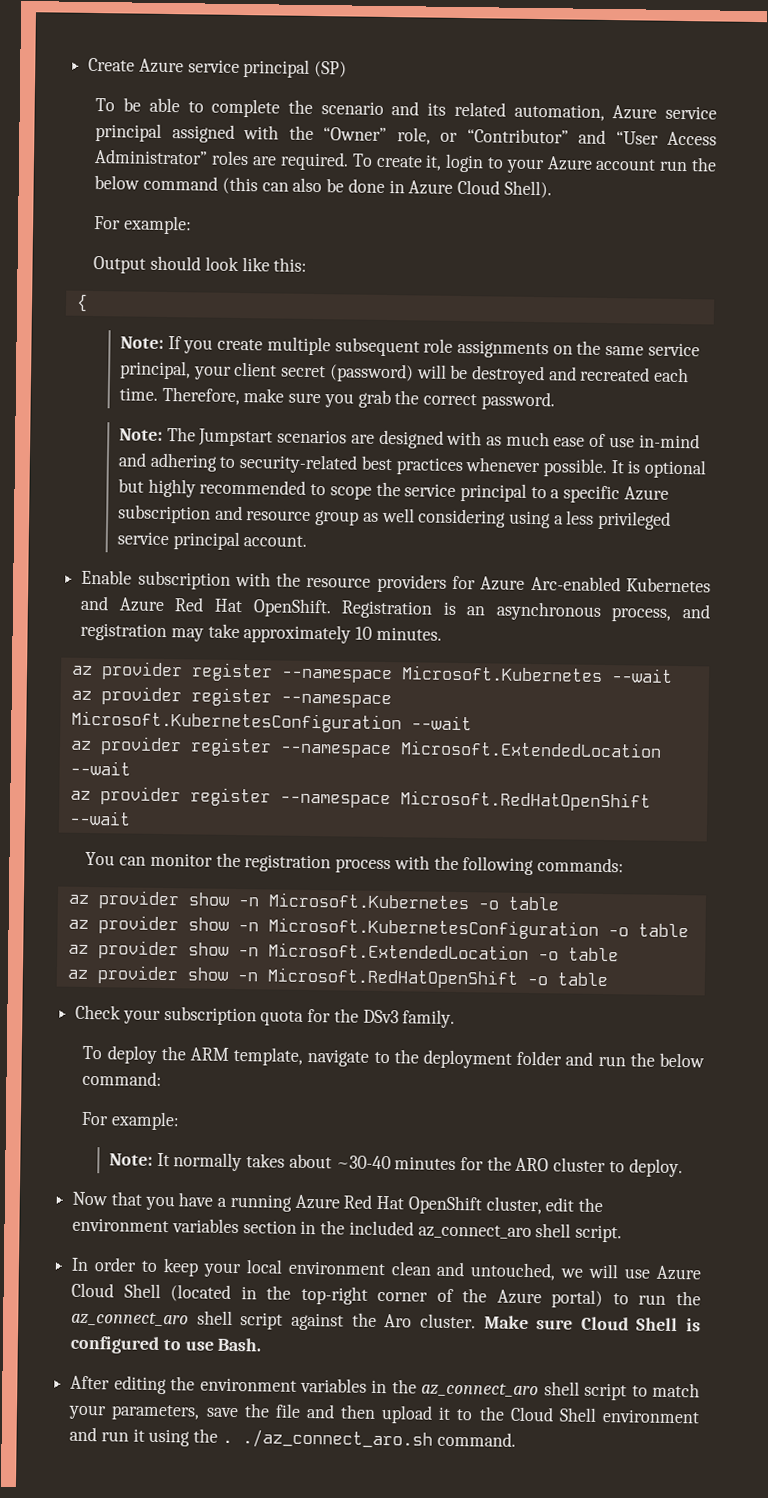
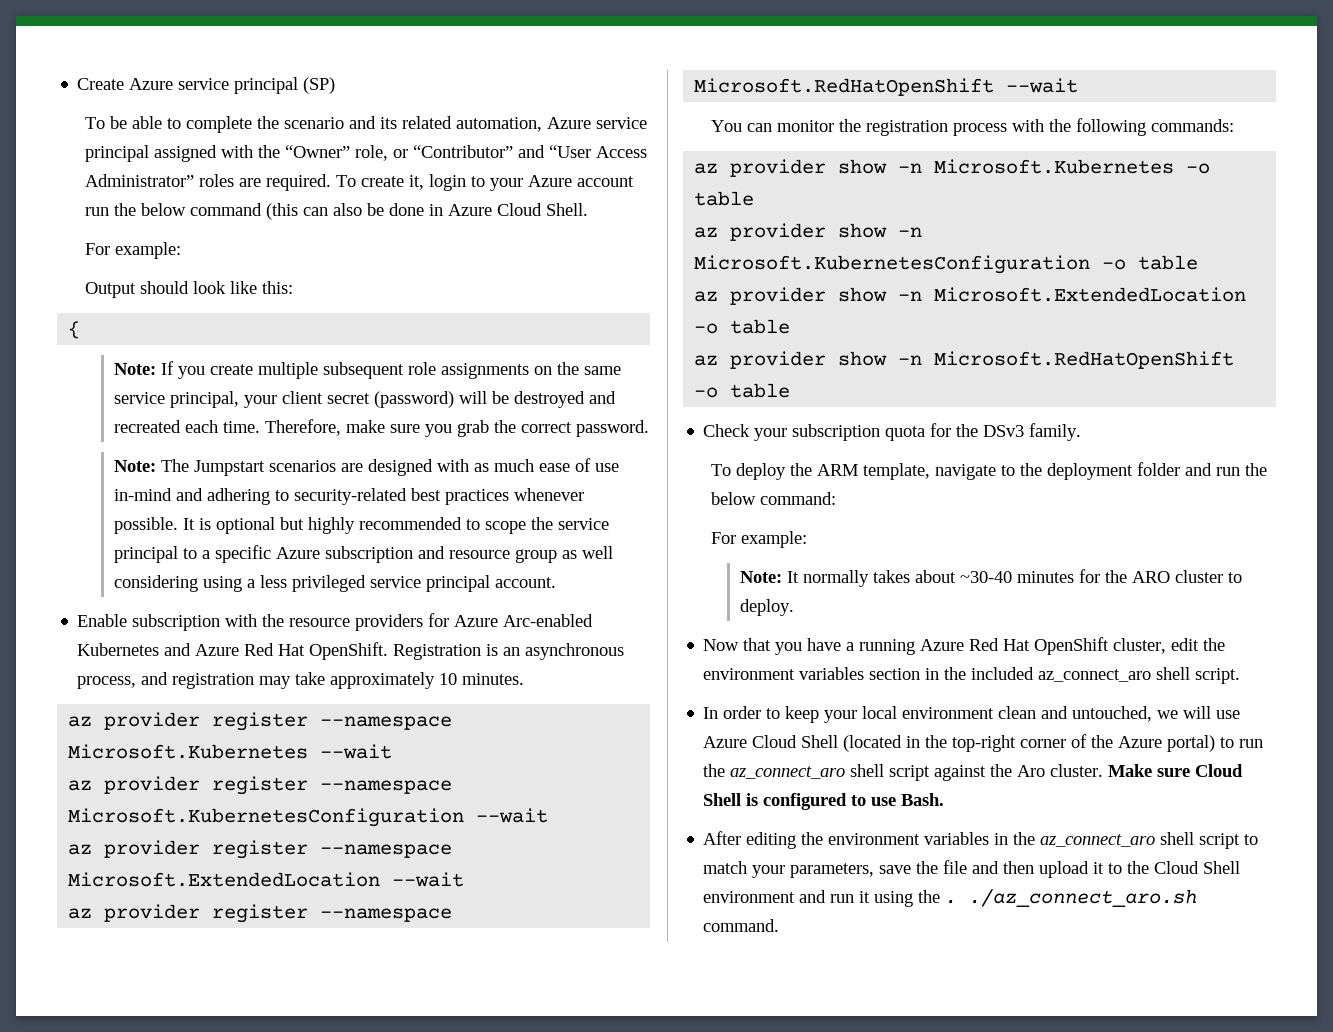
- To create it, login to your Azure account run the below command (this can also be done in Azure Cloud Shell).
+ To create it, login to your Azure account run the below command (this can also be done in Azure Cloud Shell.

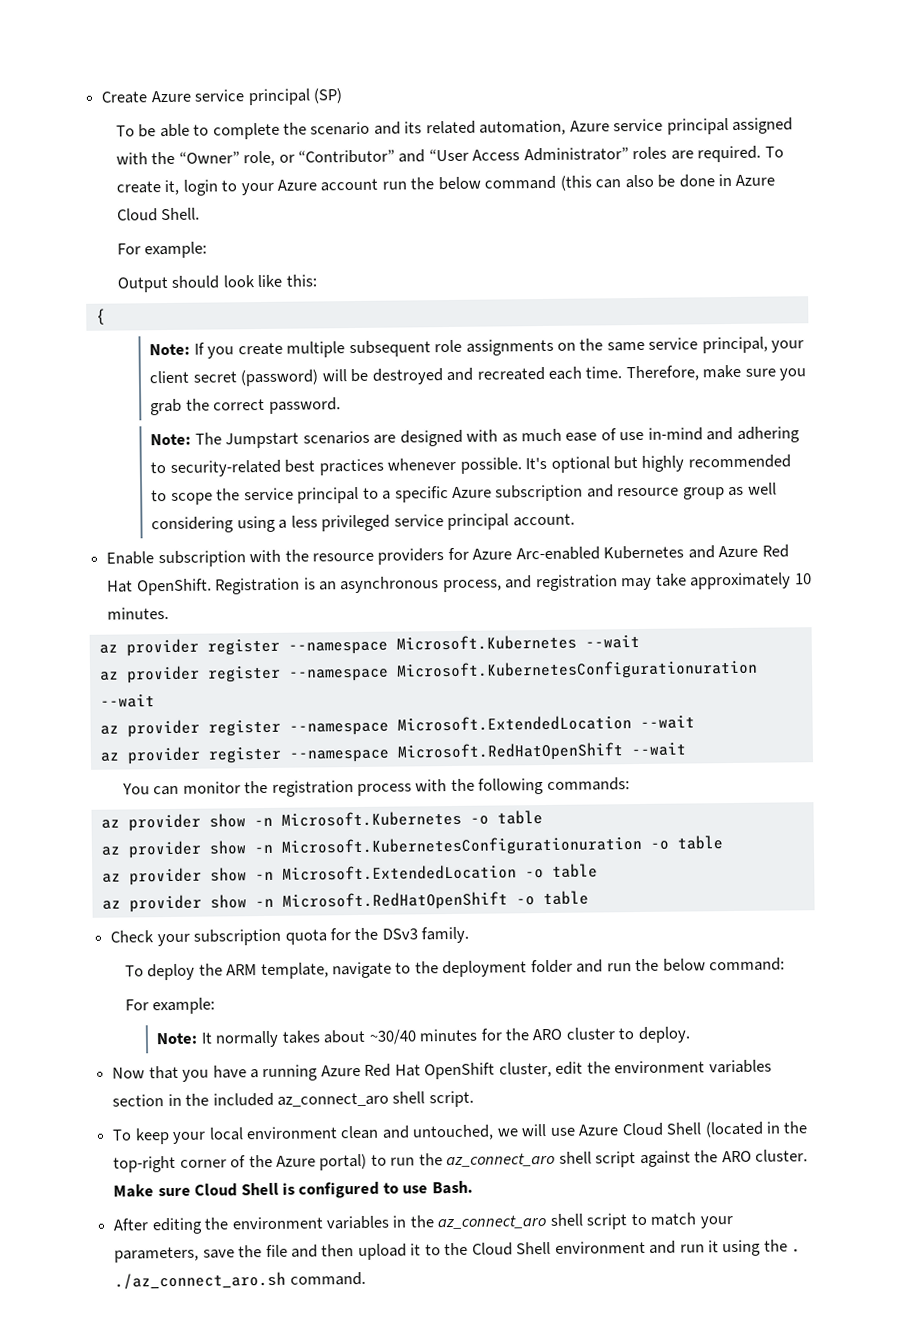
- It is optional but highly recommended to scope the service principal to a specific Azure subscription and resource group as well considering using a less privileged service principal account.
+ It's optional but highly recommended to scope the service principal to a specific Azure subscription and resource group as well considering using a less privileged service principal account.
- az provider register --namespace Microsoft.KubernetesConfiguration --wait
+ az provider register --namespace Microsoft.KubernetesConfigurationuration --wait
- az provider show -n Microsoft.KubernetesConfiguration -o table
+ az provider show -n Microsoft.KubernetesConfigurationuration -o table
- Note: It normally takes about ~30-40 minutes for the ARO cluster to deploy.
+ Note: It normally takes about ~30/40 minutes for the ARO cluster to deploy.
- In order to keep your local environment clean and untouched, we will use Azure Cloud Shell (located in the top-right corner of the Azure portal) to run the az_connect_aro shell script against the Aro cluster.
+ To keep your local environment clean and untouched, we will use Azure Cloud Shell (located in the top-right corner of the Azure portal) to run the az_connect_aro shell script against the ARO cluster.

